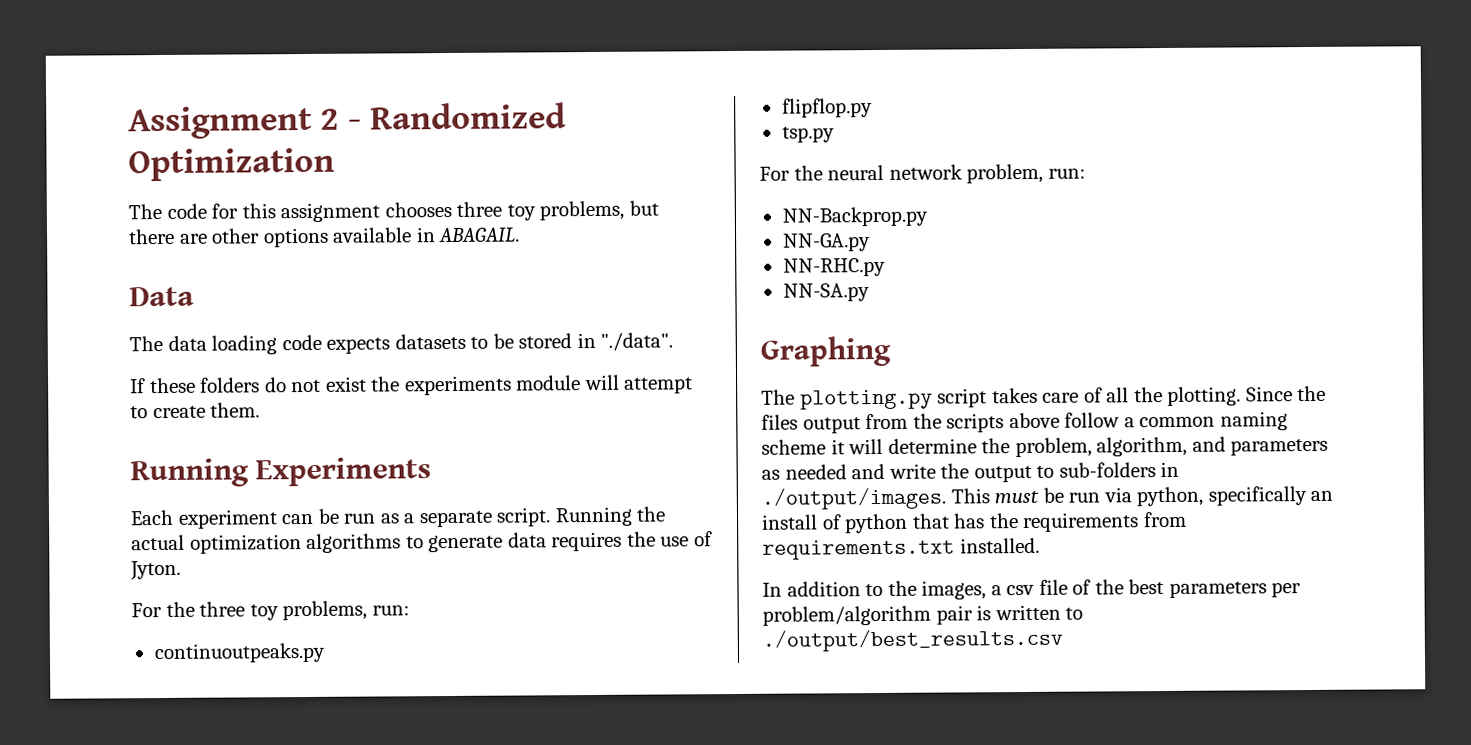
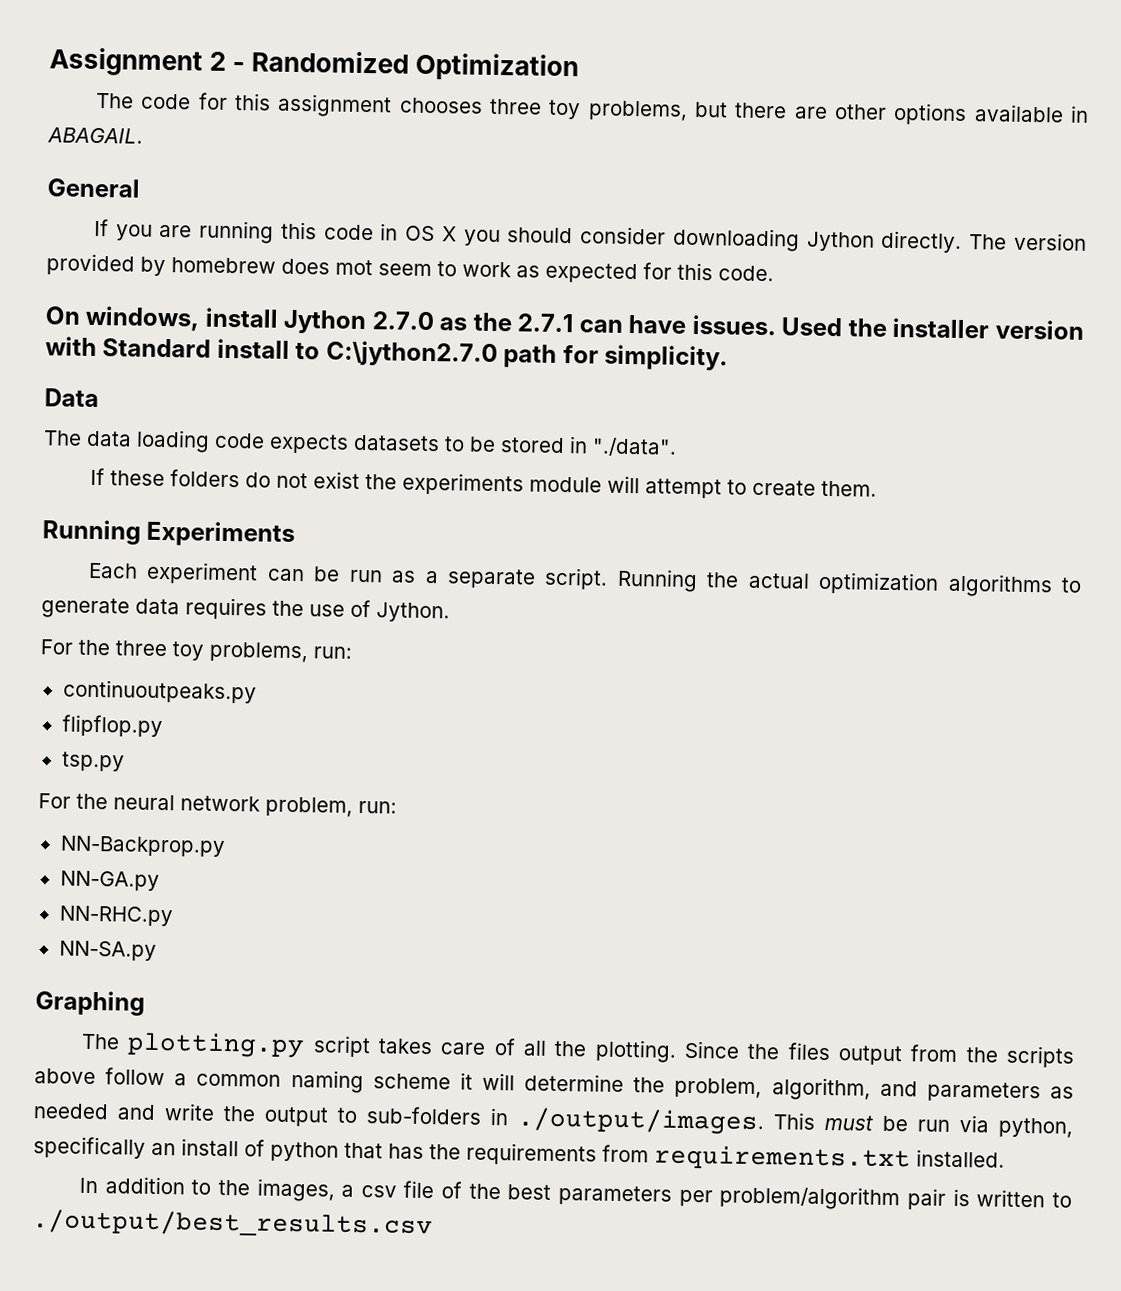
+ General
+ If you are running this code in OS X you should consider downloading Jython directly. The version provided by homebrew does mot seem to work as expected for this code.
+ On windows, install Jython 2.7.0 as the 2.7.1 can have issues. Used the installer version with Standard install to C:\jython2.7.0 path for simplicity.
- Running the actual optimization algorithms to generate data requires the use of Jyton.
+ Running the actual optimization algorithms to generate data requires the use of Jython.

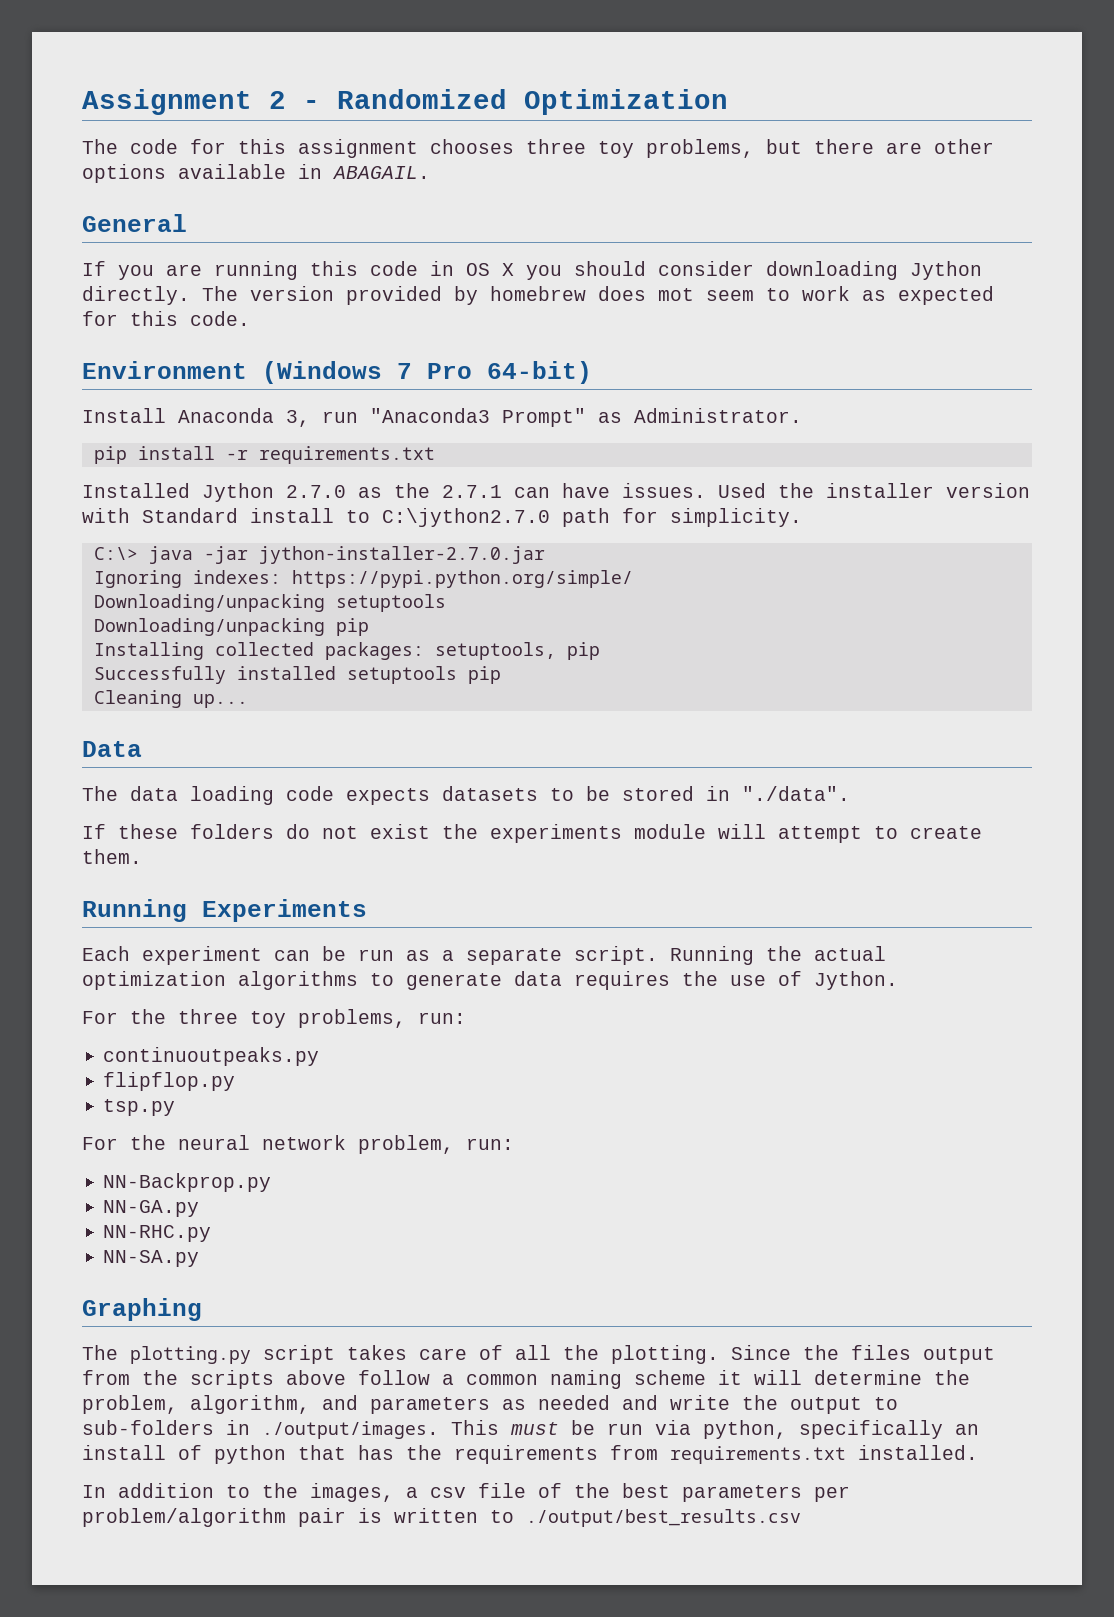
- On windows, install Jython 2.7.0 as the 2.7.1 can have issues.
+ Environment (Windows 7 Pro 64-bit)
+ Install Anaconda 3, run "Anaconda3 Prompt" as Administrator.
+ pip install -r requirements.txt
+ Installed Jython 2.7.0 as the 2.7.1 can have issues.
+ C:\> java -jar jython-installer-2.7.0.jar
+ Ignoring indexes: https://pypi.python.org/simple/
+ Downloading/unpacking setuptools
+ Downloading/unpacking pip
+ Installing collected packages: setuptools, pip
+ Successfully installed setuptools pip
+ Cleaning up...

